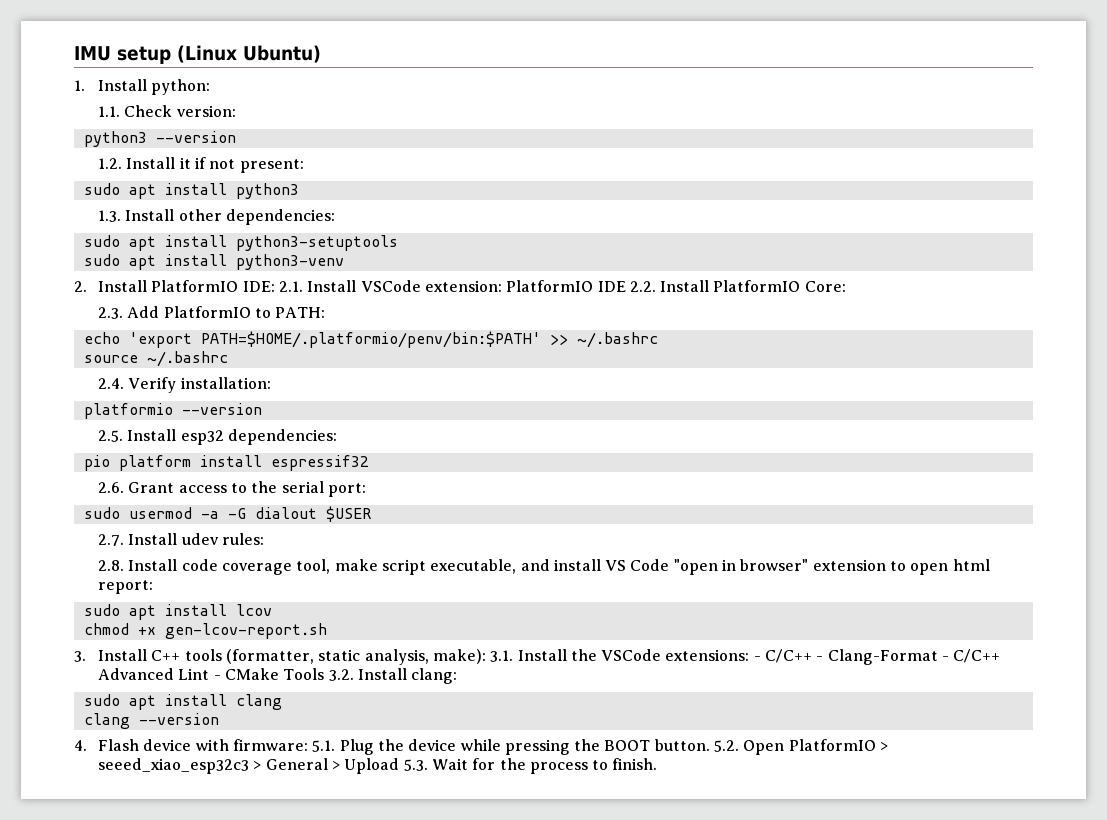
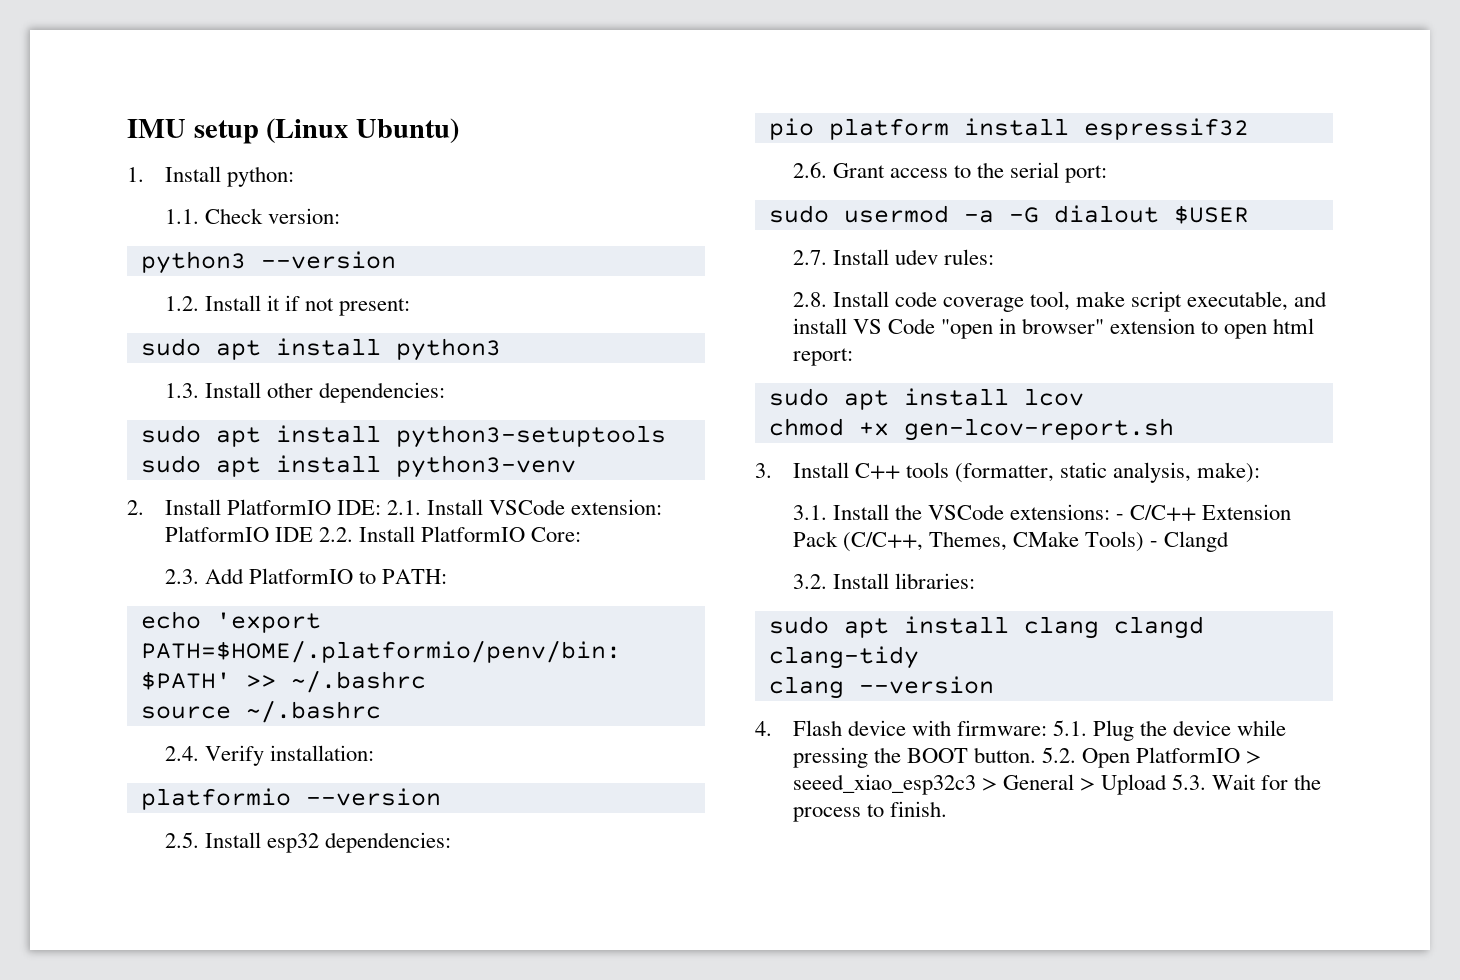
- 3. Install C++ tools (formatter, static analysis, make): 3.1. Install the VSCode extensions: - C/C++ - Clang-Format - C/C++ Advanced Lint - CMake Tools 3.2. Install clang:
+ 3. Install C++ tools (formatter, static analysis, make):
+ 3.1. Install the VSCode extensions: - C/C++ Extension Pack (C/C++, Themes, CMake Tools) - Clangd
+ 3.2. Install libraries:
- sudo apt install clang
+ sudo apt install clang clangd clang-tidy

